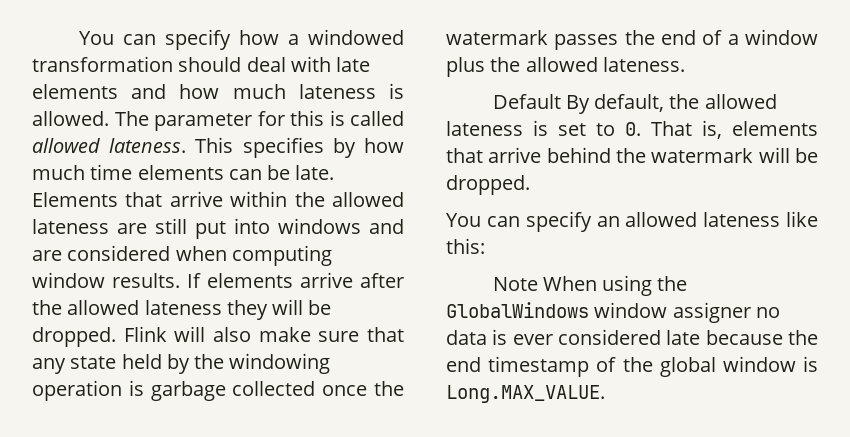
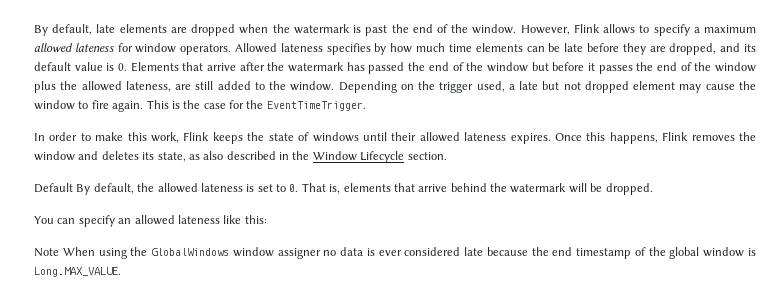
- You can specify how a windowed transformation should deal with late elements and how much lateness is allowed. The parameter for this is called allowed lateness. This specifies by how much time elements can be late. Elements that arrive within the allowed lateness are still put into windows and are considered when computing window results. If elements arrive after the allowed lateness they will be dropped. Flink will also make sure that any state held by the windowing operation is garbage collected once the watermark passes the end of a window plus the allowed lateness.
+ By default, late elements are dropped when the watermark is past the end of the window. However, Flink allows to specify a maximum allowed lateness for window operators. Allowed lateness specifies by how much time elements can be late before they are dropped, and its default value is 0. Elements that arrive after the watermark has passed the end of the window but before it passes the end of the window plus the allowed lateness, are still added to the window. Depending on the trigger used, a late but not dropped element may cause the window to fire again. This is the case for the EventTimeTrigger.
+ In order to make this work, Flink keeps the state of windows until their allowed lateness expires. Once this happens, Flink removes the window and deletes its state, as also described in the Window Lifecycle section.

